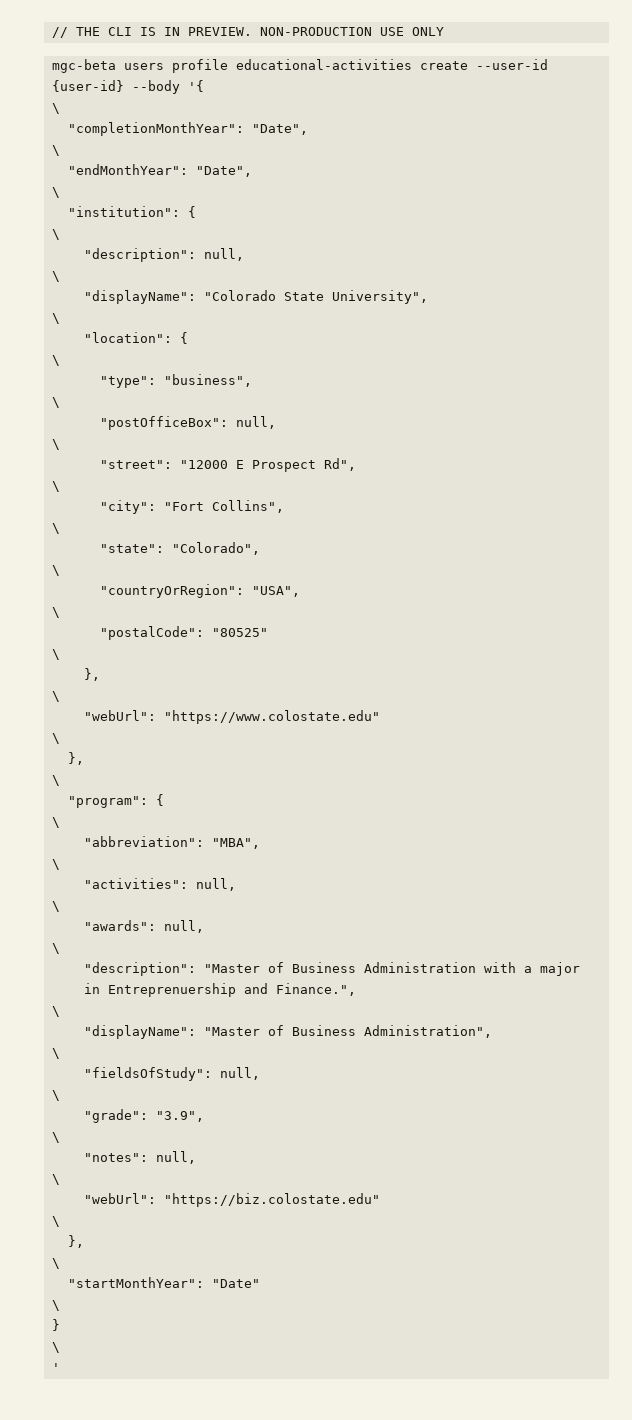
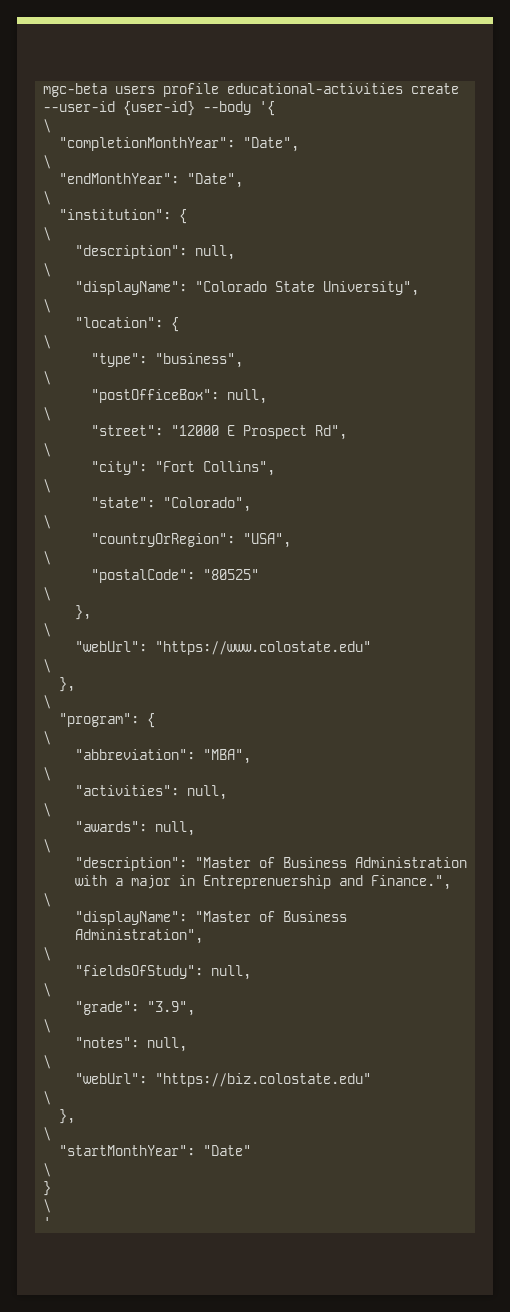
- // THE CLI IS IN PREVIEW. NON-PRODUCTION USE ONLY

